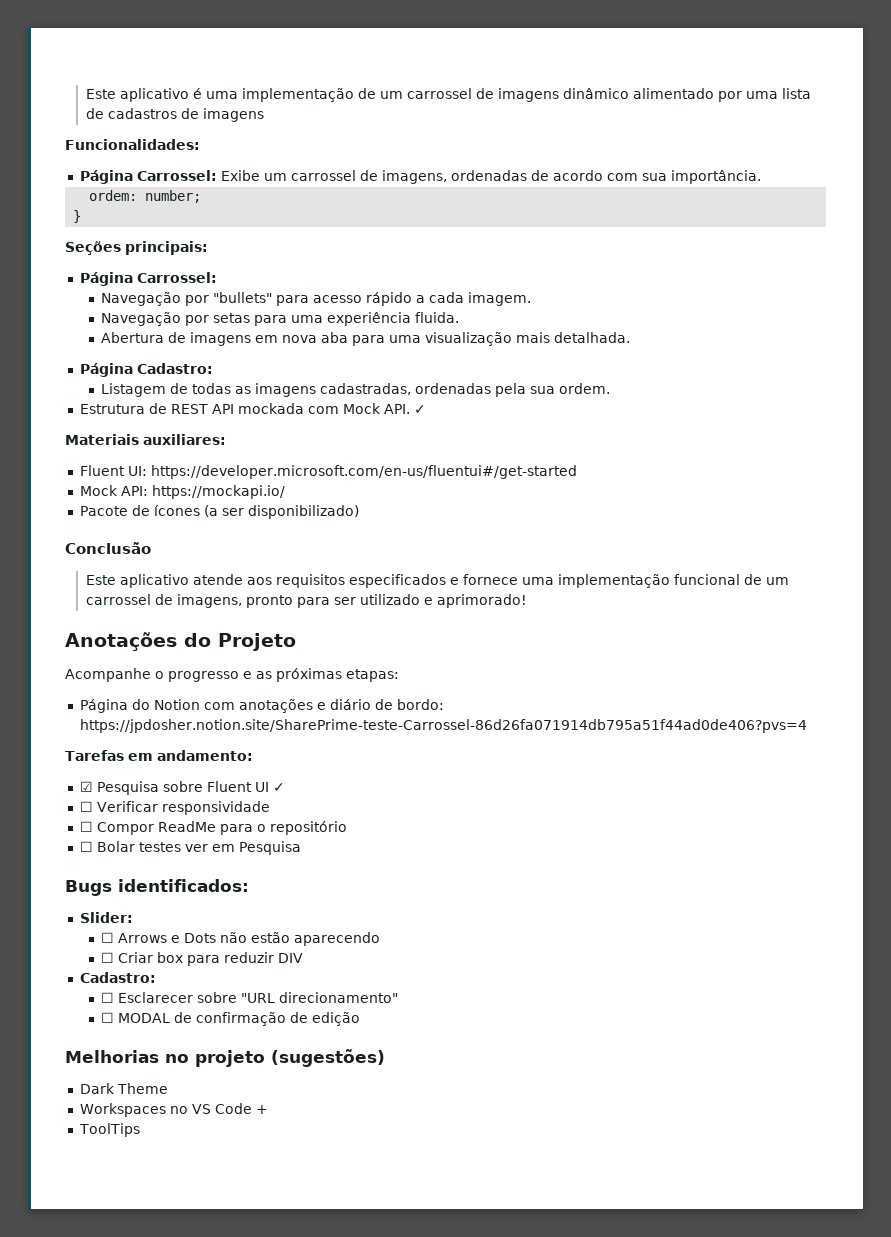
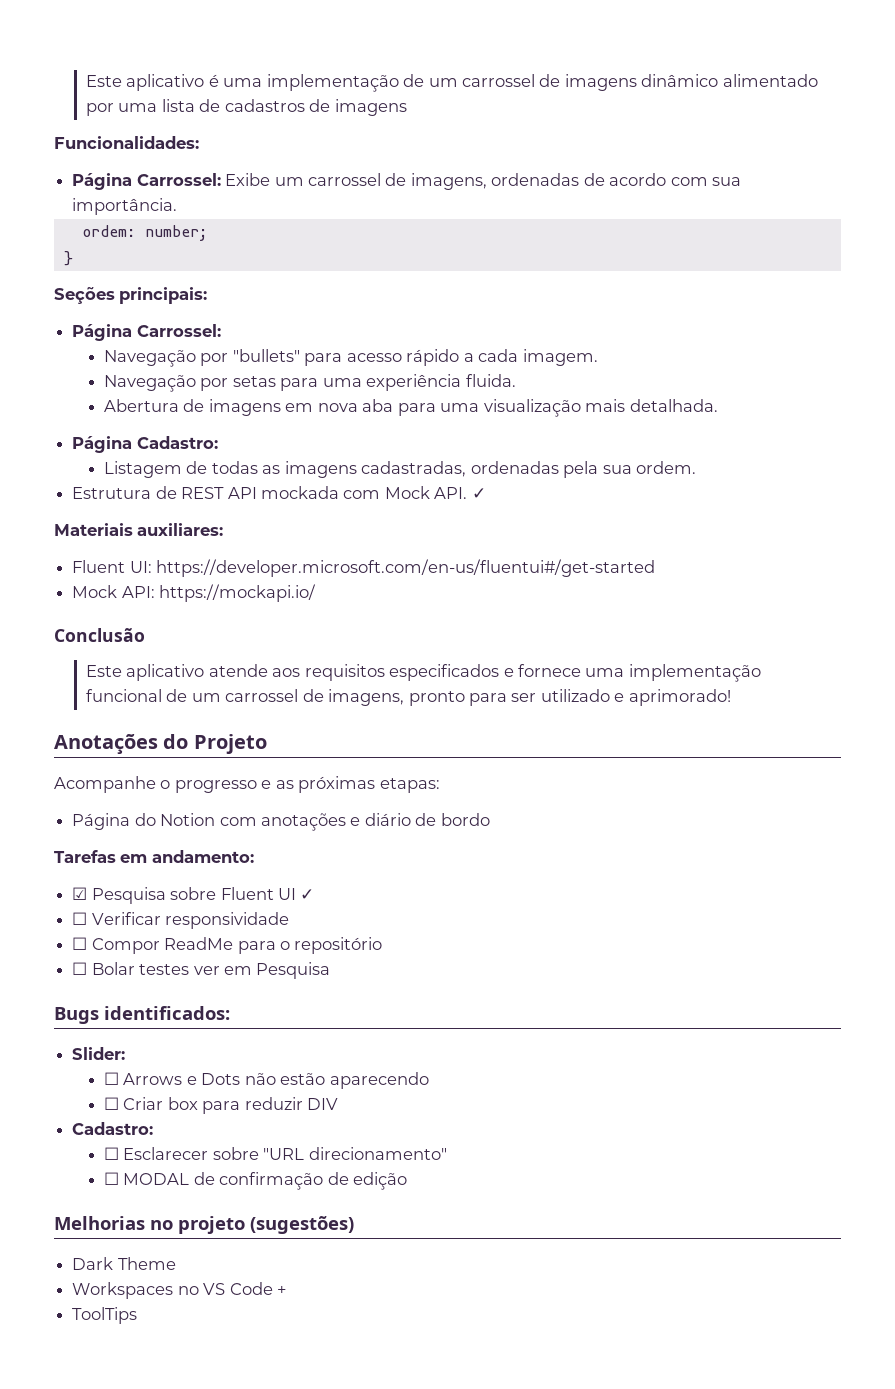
- Pacote de ícones (a ser disponibilizado)
- Página do Notion com anotações e diário de bordo: https://jpdosher.notion.site/SharePrime-teste-Carrossel-86d26fa071914db795a51f44ad0de406?pvs=4
+ Página do Notion com anotações e diário de bordo

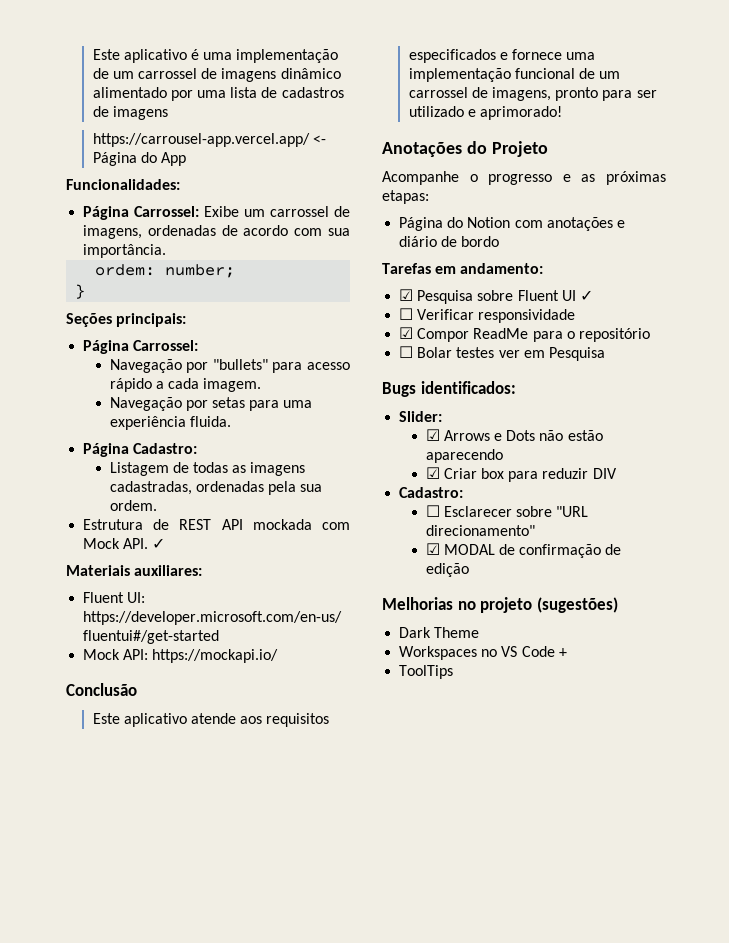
+ https://carrousel-app.vercel.app/ <- Página do App
- Abertura de imagens em nova aba para uma visualização mais detalhada.
- ☐ Compor ReadMe para o repositório
+ ☑ Compor ReadMe para o repositório
- ☐ Arrows e Dots não estão aparecendo
+ ☑ Arrows e Dots não estão aparecendo
- ☐ Criar box para reduzir DIV
+ ☑ Criar box para reduzir DIV
- ☐ MODAL de confirmação de edição
+ ☑ MODAL de confirmação de edição

